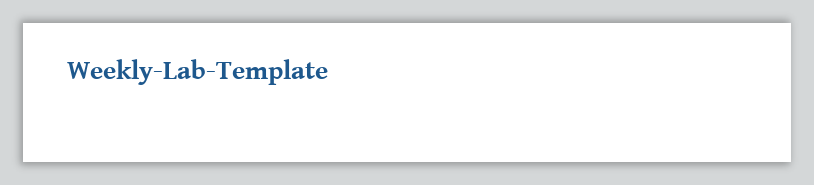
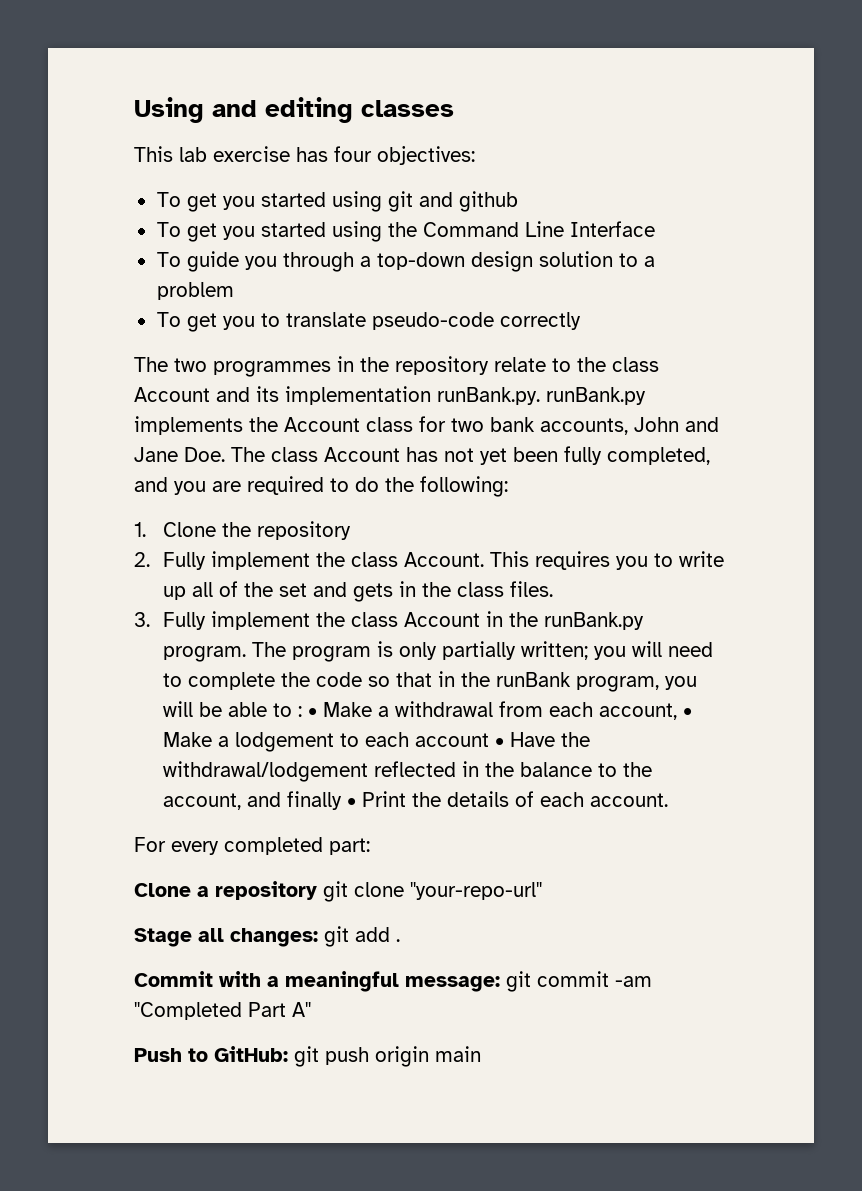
- Weekly-Lab-Template
+ Using and editing classes
+ This lab exercise has four objectives:
+ To get you started using git and github
+ To get you started using the Command Line Interface
+ To guide you through a top-down design solution to a problem
+ To get you to translate pseudo-code correctly
+ The two programmes in the repository relate to the class Account and its implementation runBank.py. runBank.py implements the Account class for two bank accounts, John and Jane Doe. The class Account has not yet been fully completed, and you are required to do the following:
+ 1. Clone the repository
+ 2. Fully implement the class Account. This requires you to write up all of the set and gets in the class files.
+ 3. Fully implement the class Account in the runBank.py program. The program is only partially written; you will need to complete the code so that in the runBank program, you will be able to : • Make a withdrawal from each account, • Make a lodgement to each account • Have the withdrawal/lodgement reflected in the balance to the account, and finally • Print the details of each account.
+ For every completed part:
+ Clone a repository git clone "your-repo-url"
+ Stage all changes: git add .
+ Commit with a meaningful message: git commit -am "Completed Part A"
+ Push to GitHub: git push origin main

